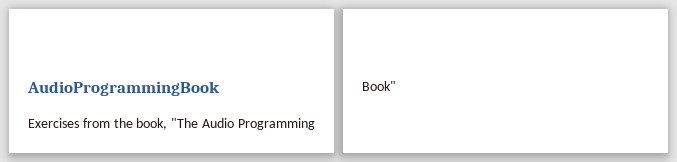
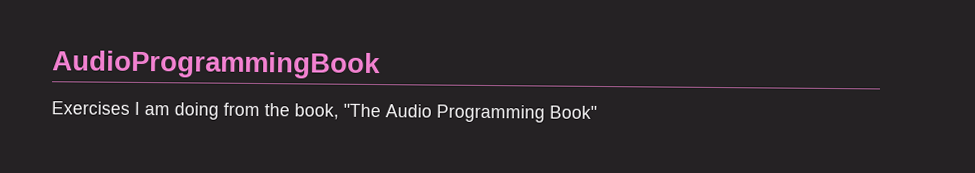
- Exercises from the book, "The Audio Programming Book"
+ Exercises I am doing from the book, "The Audio Programming Book"

